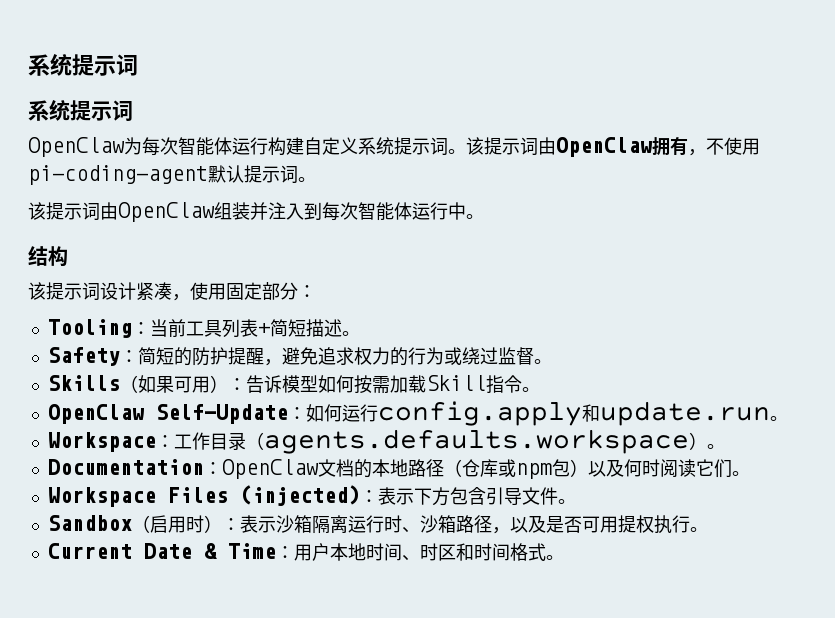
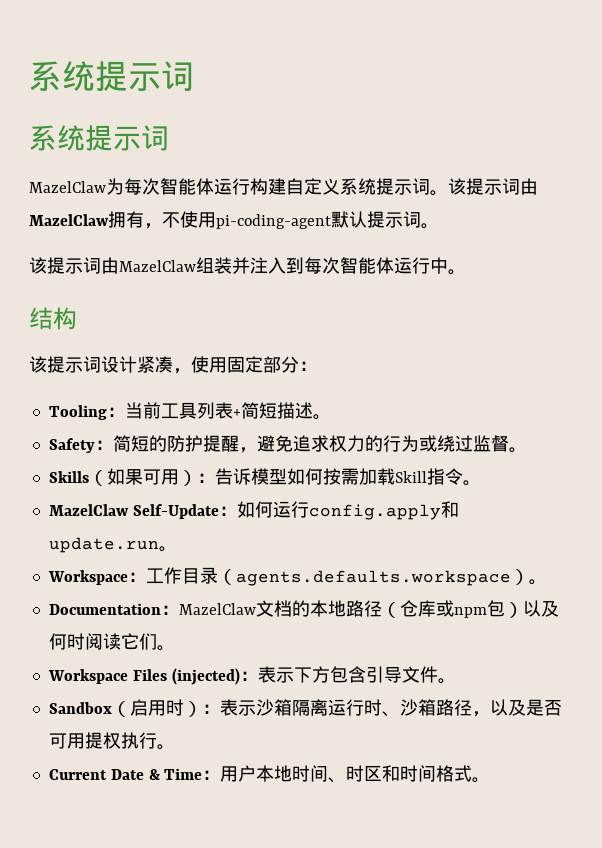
- OpenClaw为每次智能体运行构建自定义系统提示词。
+ MazelClaw为每次智能体运行构建自定义系统提示词。
- 该提示词由OpenClaw拥有，不使用pi-coding-agent默认提示词。
+ 该提示词由MazelClaw拥有，不使用pi-coding-agent默认提示词。
- 该提示词由OpenClaw组装并注入到每次智能体运行中。
+ 该提示词由MazelClaw组装并注入到每次智能体运行中。
- OpenClaw Self-Update：如何运行config.apply和update.run。
+ MazelClaw Self-Update：如何运行config.apply和update.run。
- Documentation：OpenClaw文档的本地路径（仓库或npm包）以及何时阅读它们。
+ Documentation：MazelClaw文档的本地路径（仓库或npm包）以及何时阅读它们。

